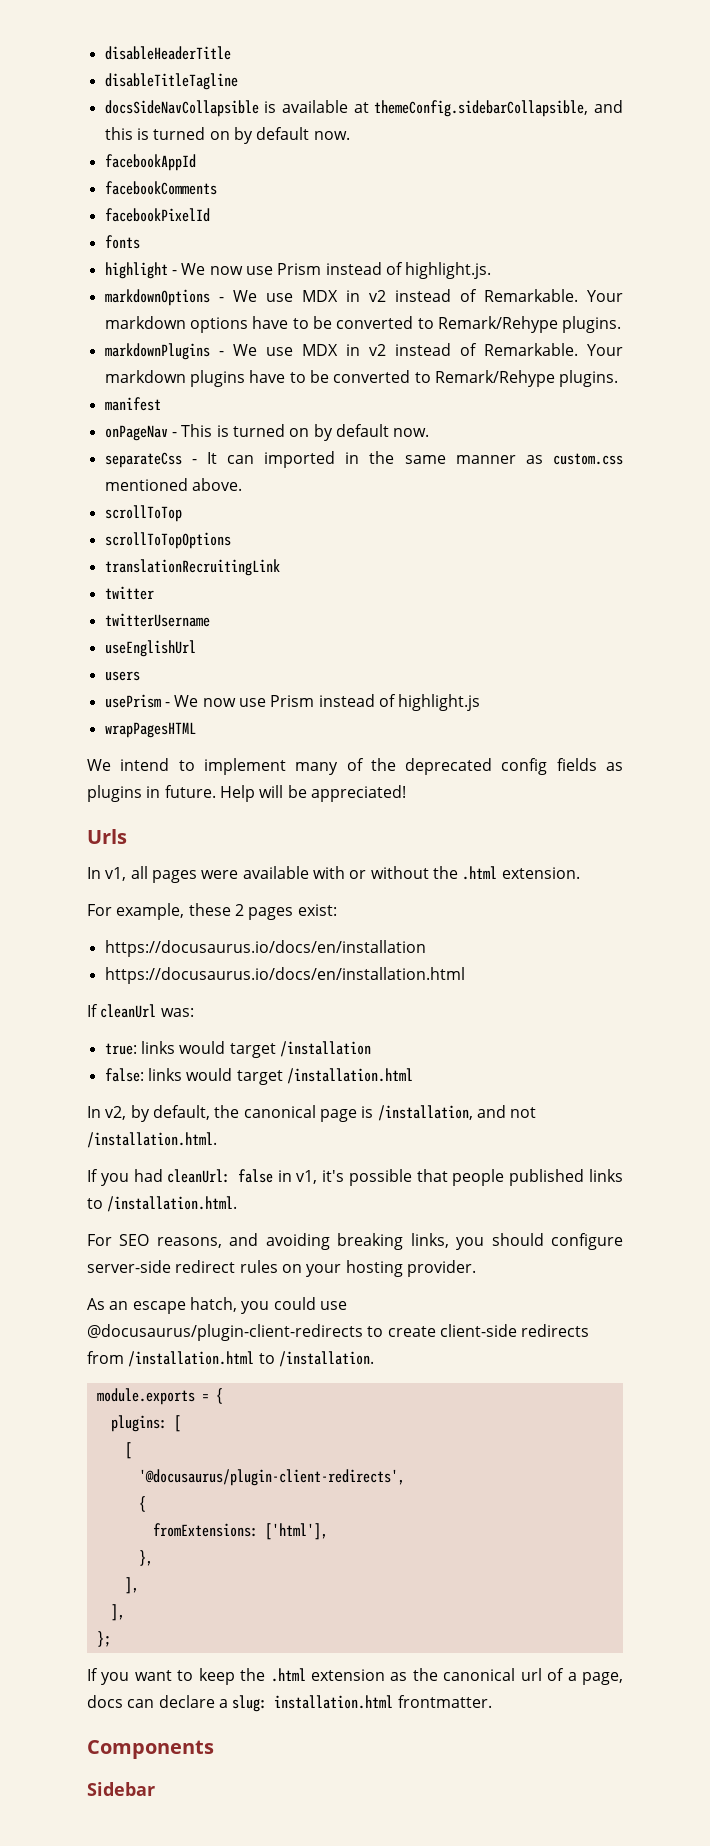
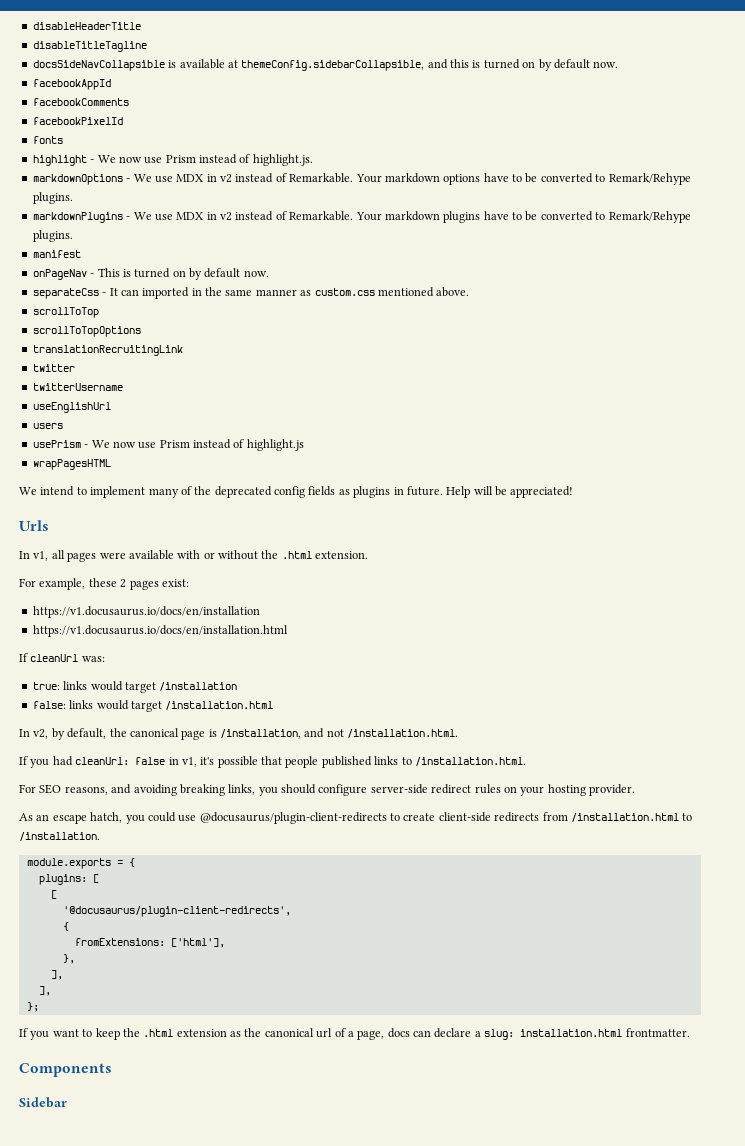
- https://docusaurus.io/docs/en/installation
- https://docusaurus.io/docs/en/installation.html
+ https://v1.docusaurus.io/docs/en/installation
+ https://v1.docusaurus.io/docs/en/installation.html

